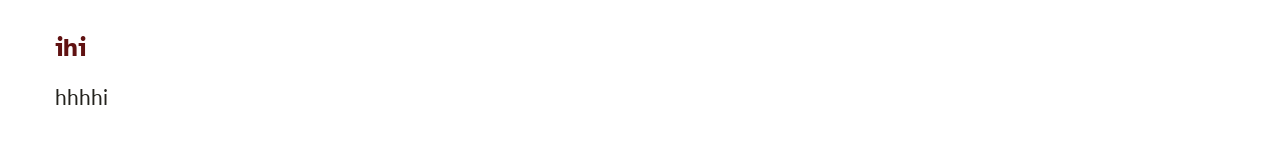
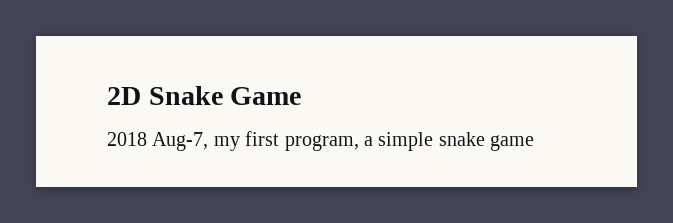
- ihi
- hhhhi
+ 2D Snake Game
+ 2018 Aug-7, my first program, a simple snake game

